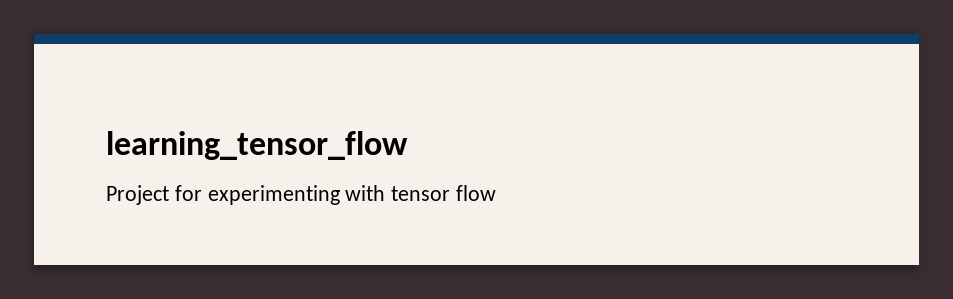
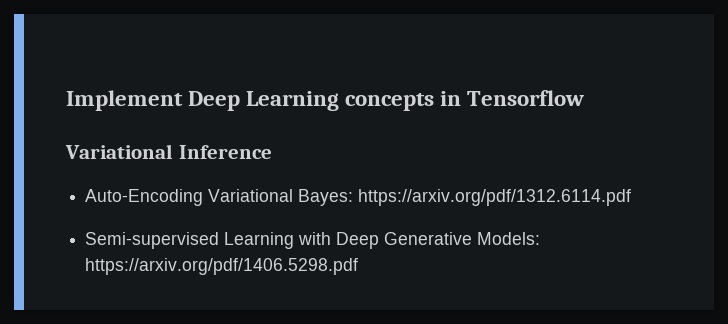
- learning_tensor_flow
- Project for experimenting with tensor flow
+ Implement Deep Learning concepts in Tensorflow
+ Variational Inference
+ Auto-Encoding Variational Bayes: https://arxiv.org/pdf/1312.6114.pdf
+ Semi-supervised Learning with Deep Generative Models: https://arxiv.org/pdf/1406.5298.pdf

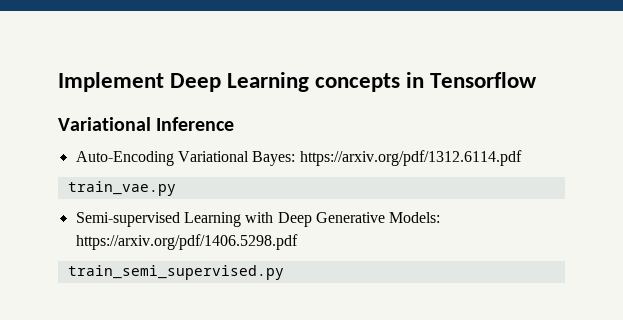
+ train_vae.py
+ train_semi_supervised.py

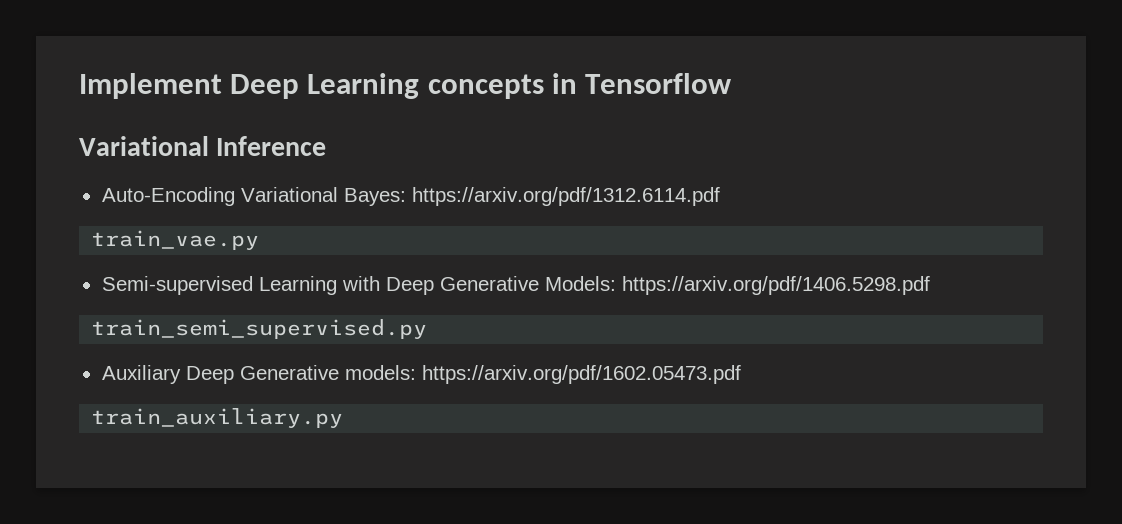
+ Auxiliary Deep Generative models: https://arxiv.org/pdf/1602.05473.pdf
+ train_auxiliary.py

